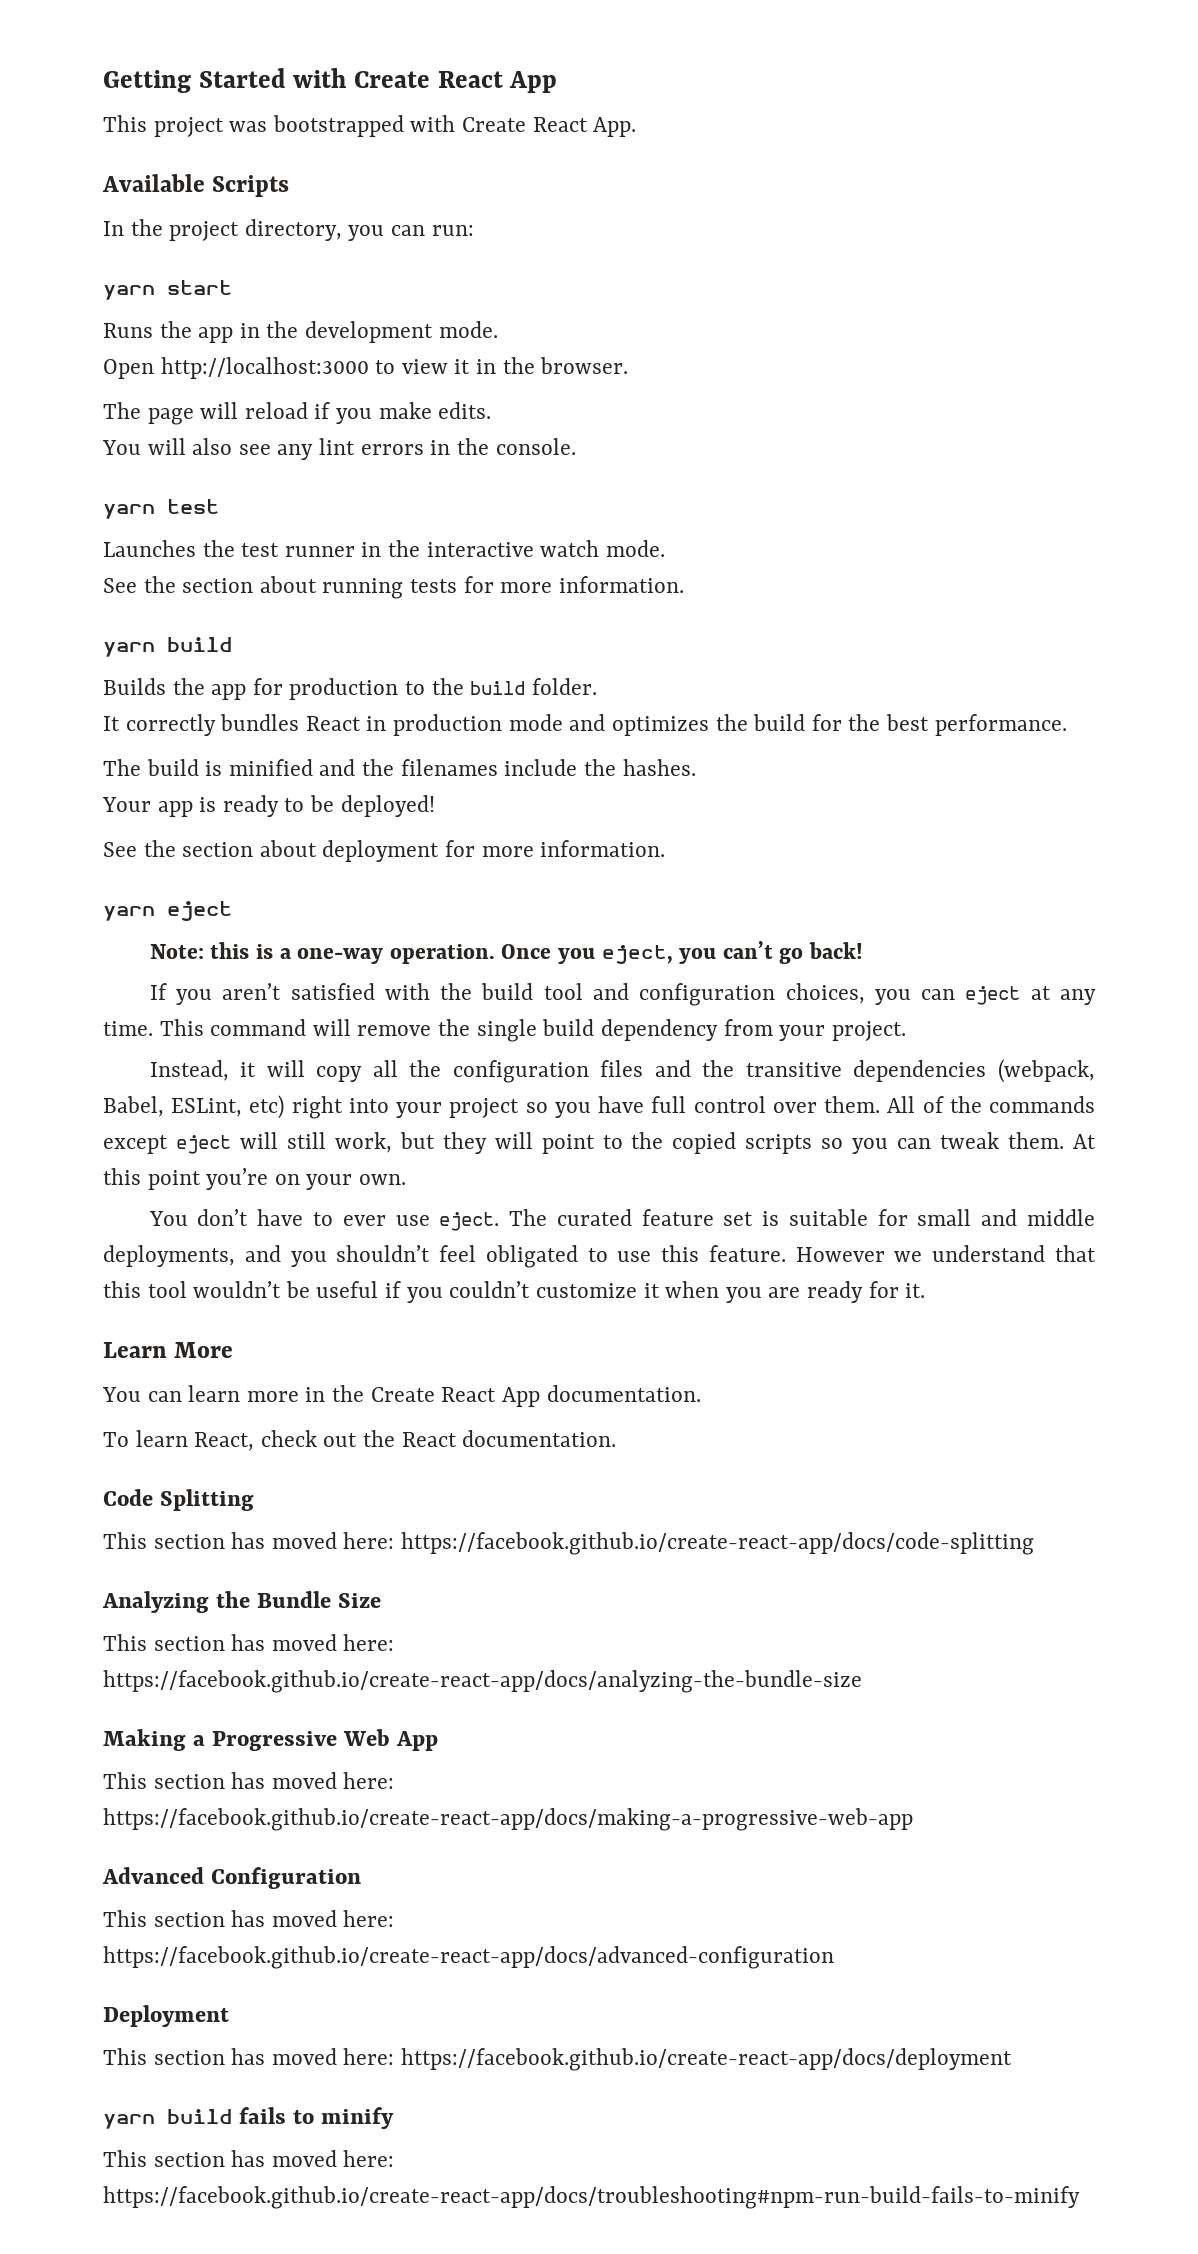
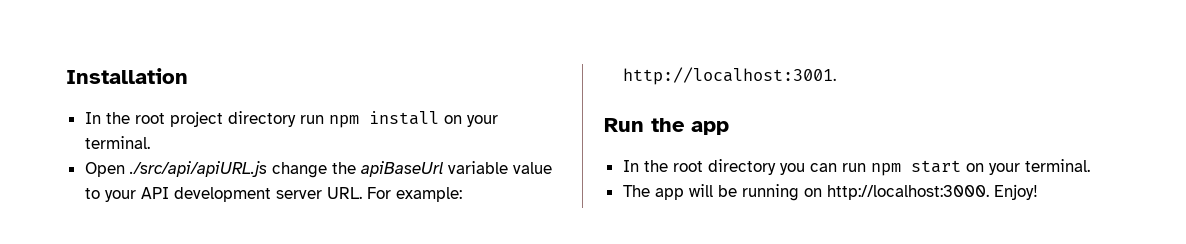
- Getting Started with Create React App
- This project was bootstrapped with Create React App.
- Available Scripts
- In the project directory, you can run:
- yarn start
- Runs the app in the development mode.
- Open http://localhost:3000 to view it in the browser.
- The page will reload if you make edits.
- You will also see any lint errors in the console.
- yarn test
- Launches the test runner in the interactive watch mode.
- See the section about running tests for more information.
- yarn build
- Builds the app for production to the build folder.
- It correctly bundles React in production mode and optimizes the build for the best performance.
- The build is minified and the filenames include the hashes.
- Your app is ready to be deployed!
- See the section about deployment for more information.
- yarn eject
- Note: this is a one-way operation. Once you eject, you can’t go back!
- If you aren’t satisfied with the build tool and configuration choices, you can eject at any time. This command will remove the single build dependency from your project.
- Instead, it will copy all the configuration files and the transitive dependencies (webpack, Babel, ESLint, etc) right into your project so you have full control over them. All of the commands except eject will still work, but they will point to the copied scripts so you can tweak them. At this point you’re on your own.
- You don’t have to ever use eject. The curated feature set is suitable for small and middle deployments, and you shouldn’t feel obligated to use this feature. However we understand that this tool wouldn’t be useful if you couldn’t customize it when you are ready for it.
- Learn More
- You can learn more in the Create React App documentation.
- To learn React, check out the React documentation.
- Code Splitting
- This section has moved here: https://facebook.github.io/create-react-app/docs/code-splitting
- Analyzing the Bundle Size
- This section has moved here: https://facebook.github.io/create-react-app/docs/analyzing-the-bundle-size
- Making a Progressive Web App
- This section has moved here: https://facebook.github.io/create-react-app/docs/making-a-progressive-web-app
- Advanced Configuration
- This section has moved here: https://facebook.github.io/create-react-app/docs/advanced-configuration
- Deployment
- This section has moved here: https://facebook.github.io/create-react-app/docs/deployment
- yarn build fails to minify
- This section has moved here: https://facebook.github.io/create-react-app/docs/troubleshooting#npm-run-build-fails-to-minify
+ Installation
+ In the root project directory run npm install on your terminal.
+ Open ./src/api/apiURL.js change the apiBaseUrl variable value to your API development server URL. For example: http://localhost:3001.
+ Run the app
+ In the root directory you can run npm start on your terminal.
+ The app will be running on http://localhost:3000. Enjoy!

